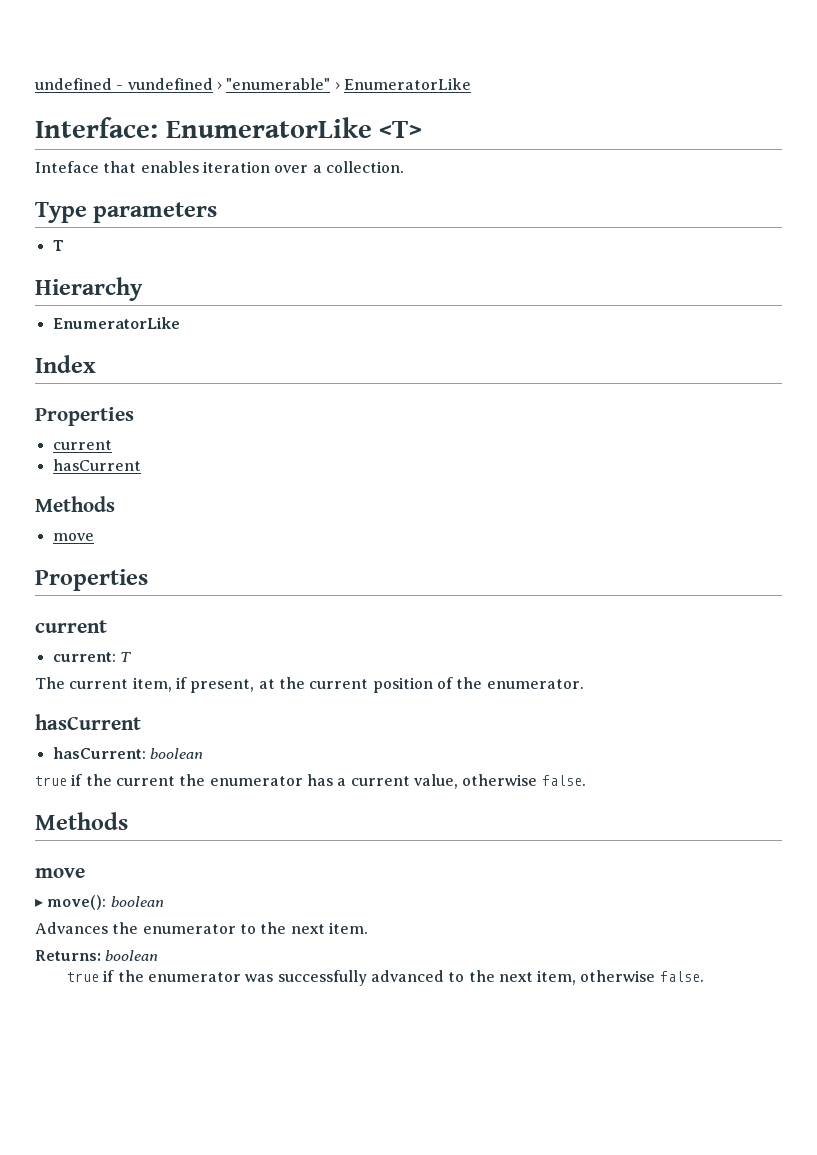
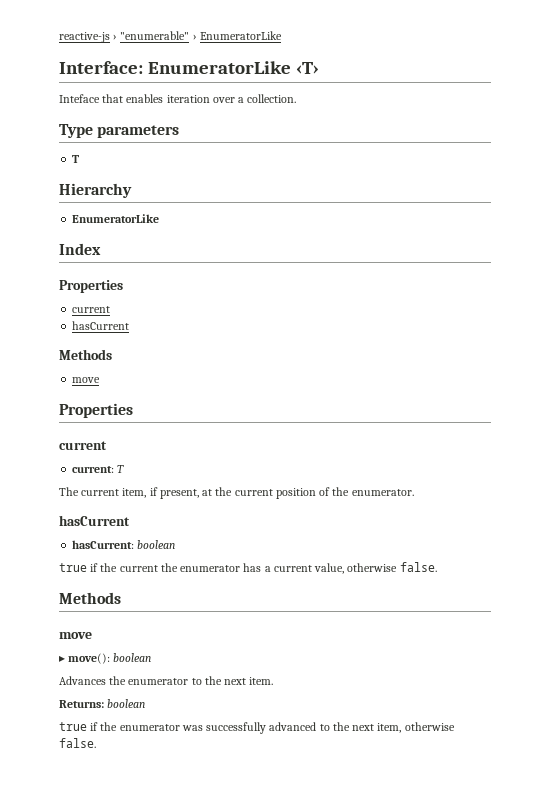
- undefined - vundefined › "enumerable" › EnumeratorLike
+ reactive-js › "enumerable" › EnumeratorLike
- Interface: EnumeratorLike <T>
+ Interface: EnumeratorLike ‹T›

